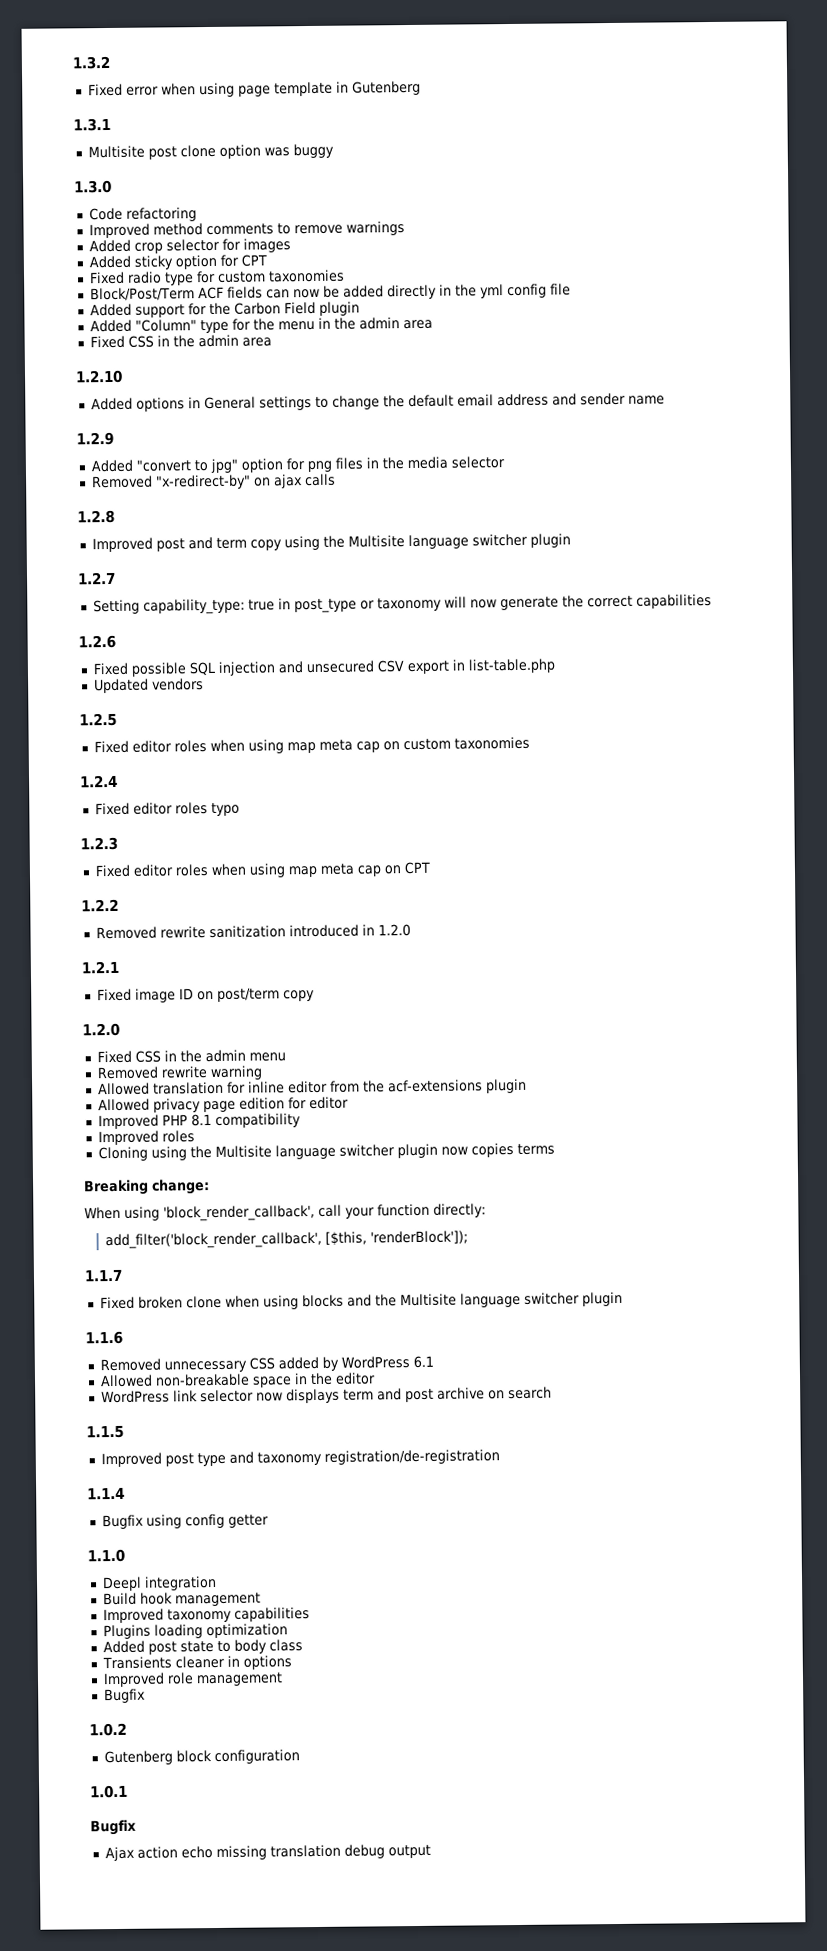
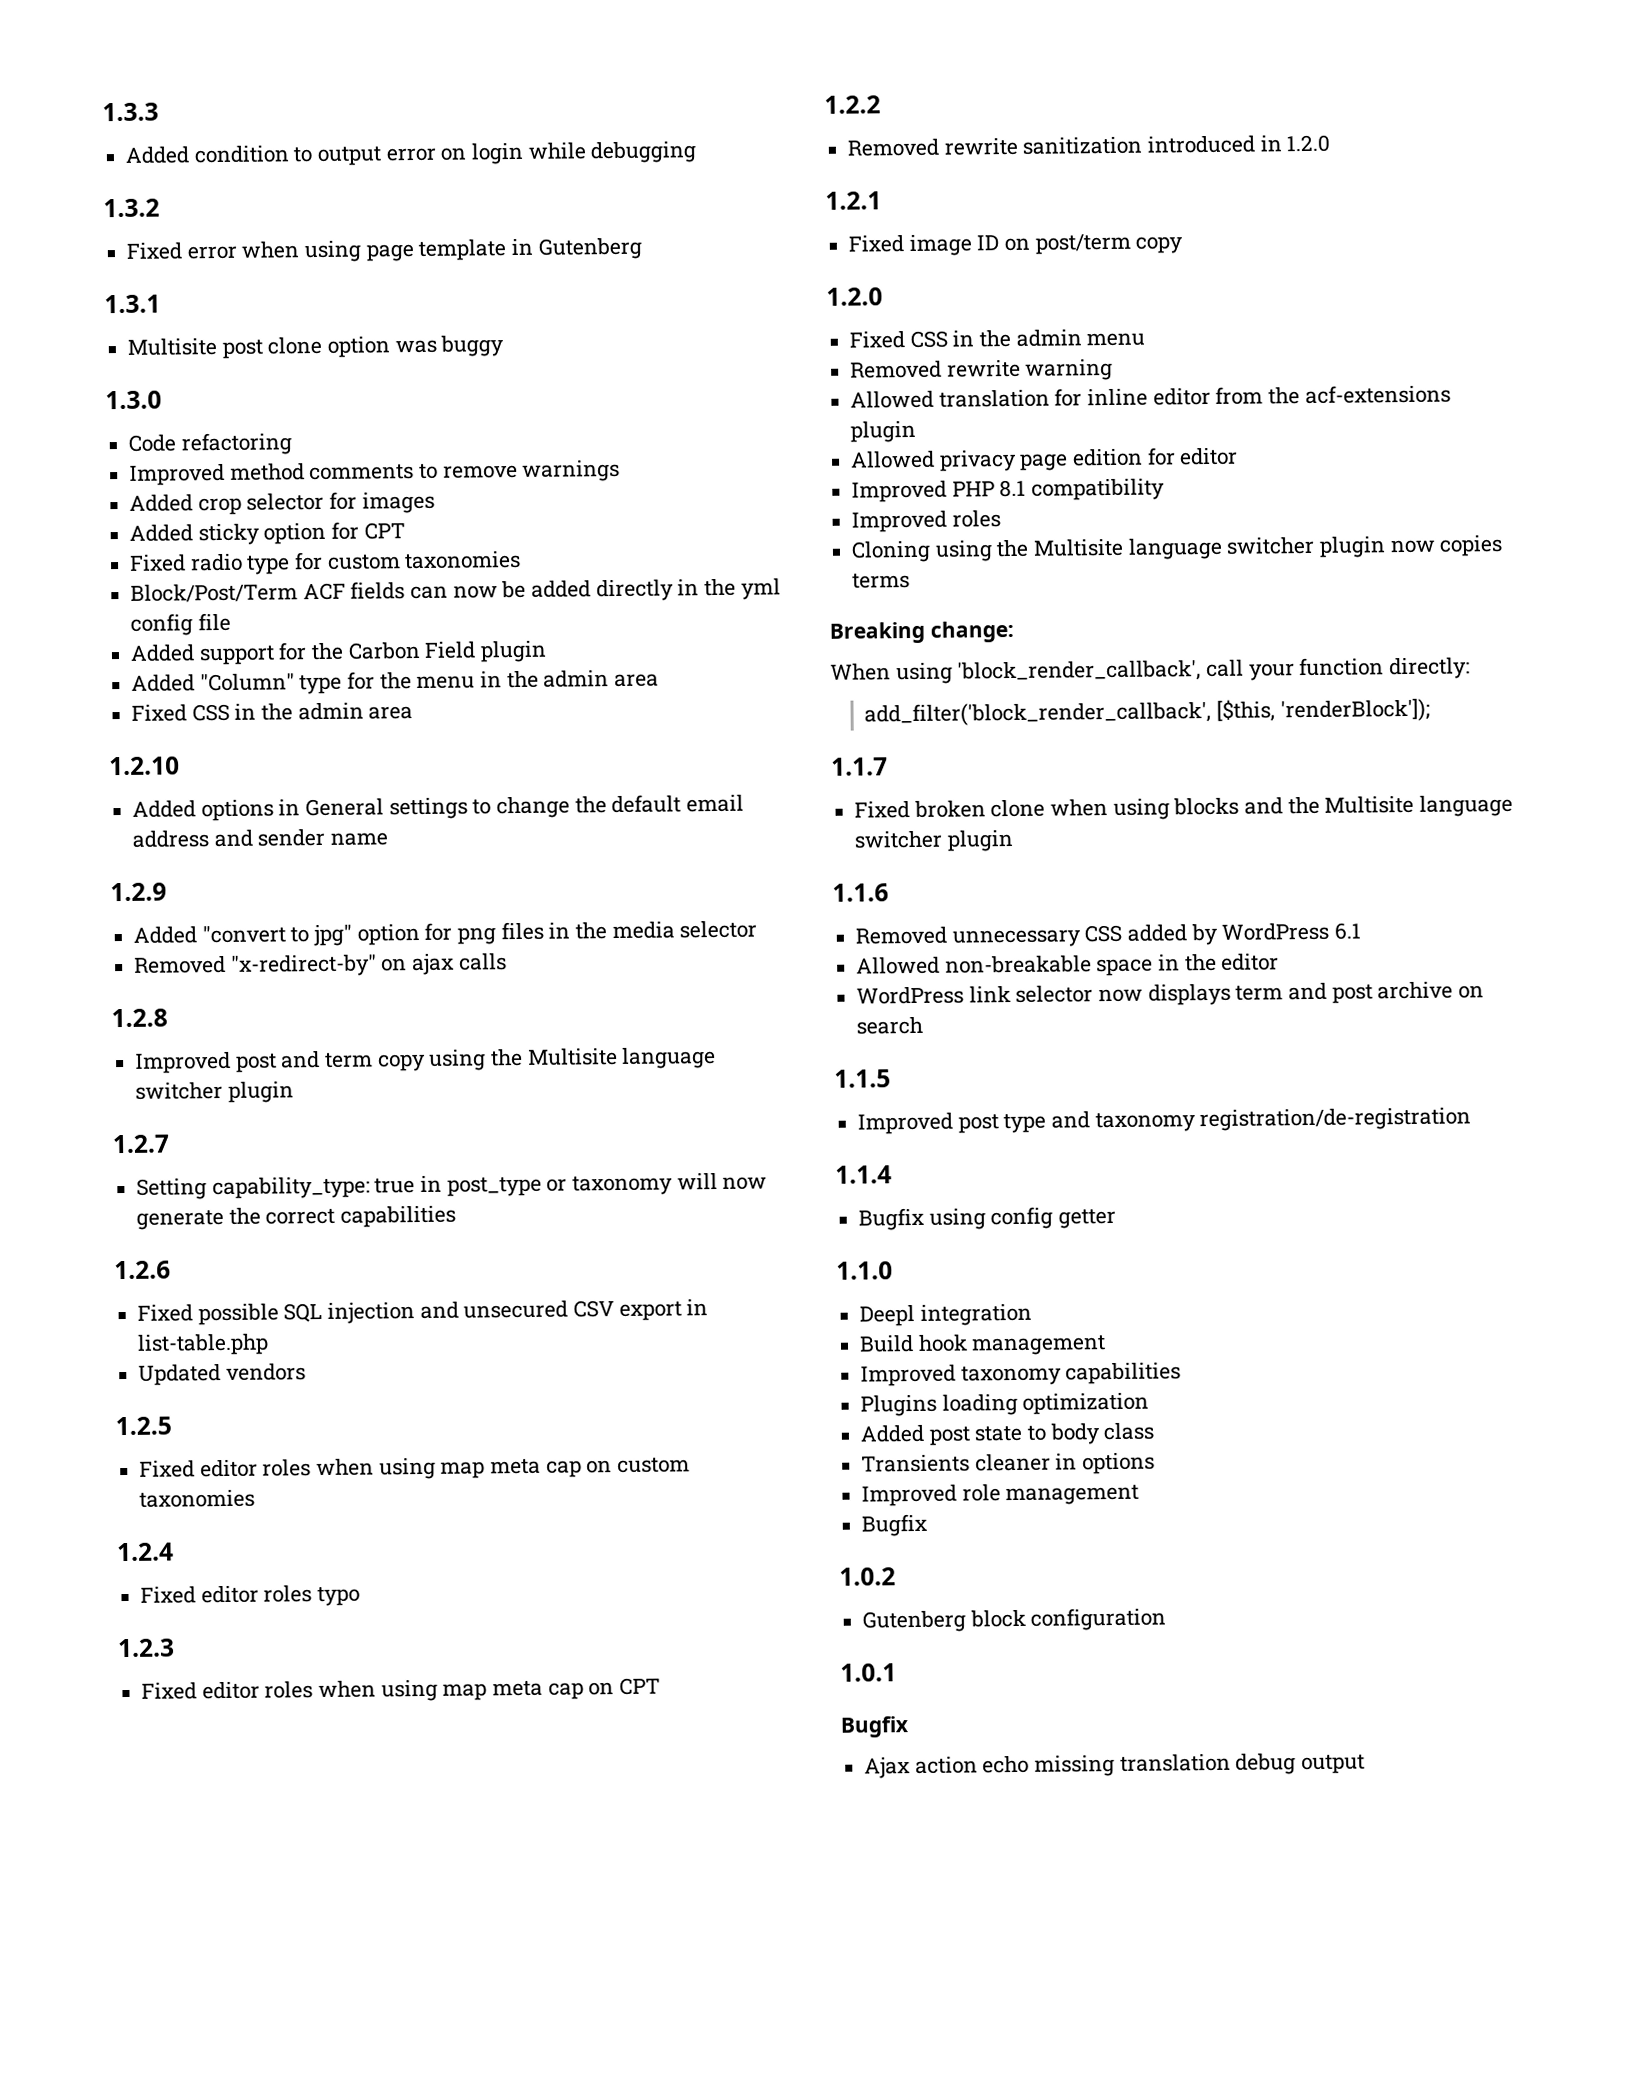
+ 1.3.3
+ Added condition to output error on login while debugging

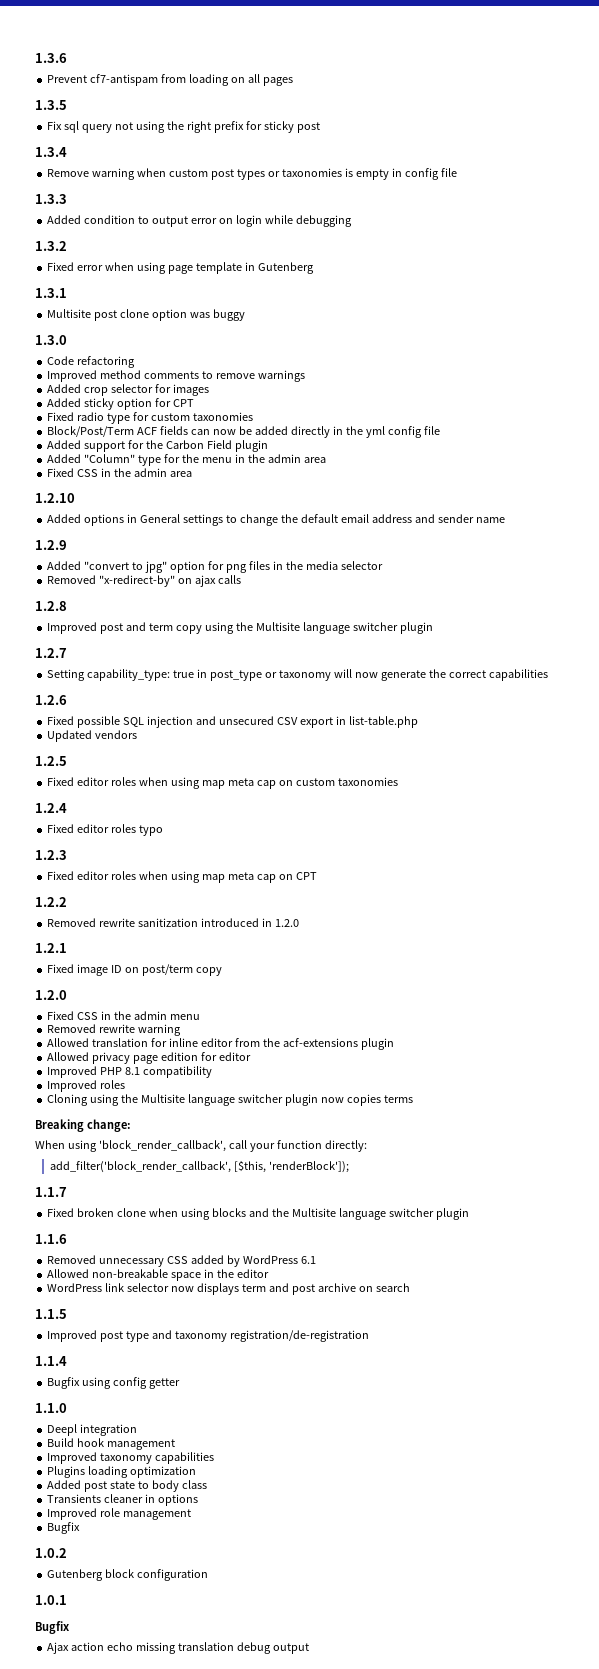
+ 1.3.6
+ Prevent cf7-antispam from loading on all pages
+ 1.3.5
+ Fix sql query not using the right prefix for sticky post
+ 1.3.4
+ Remove warning when custom post types or taxonomies is empty in config file

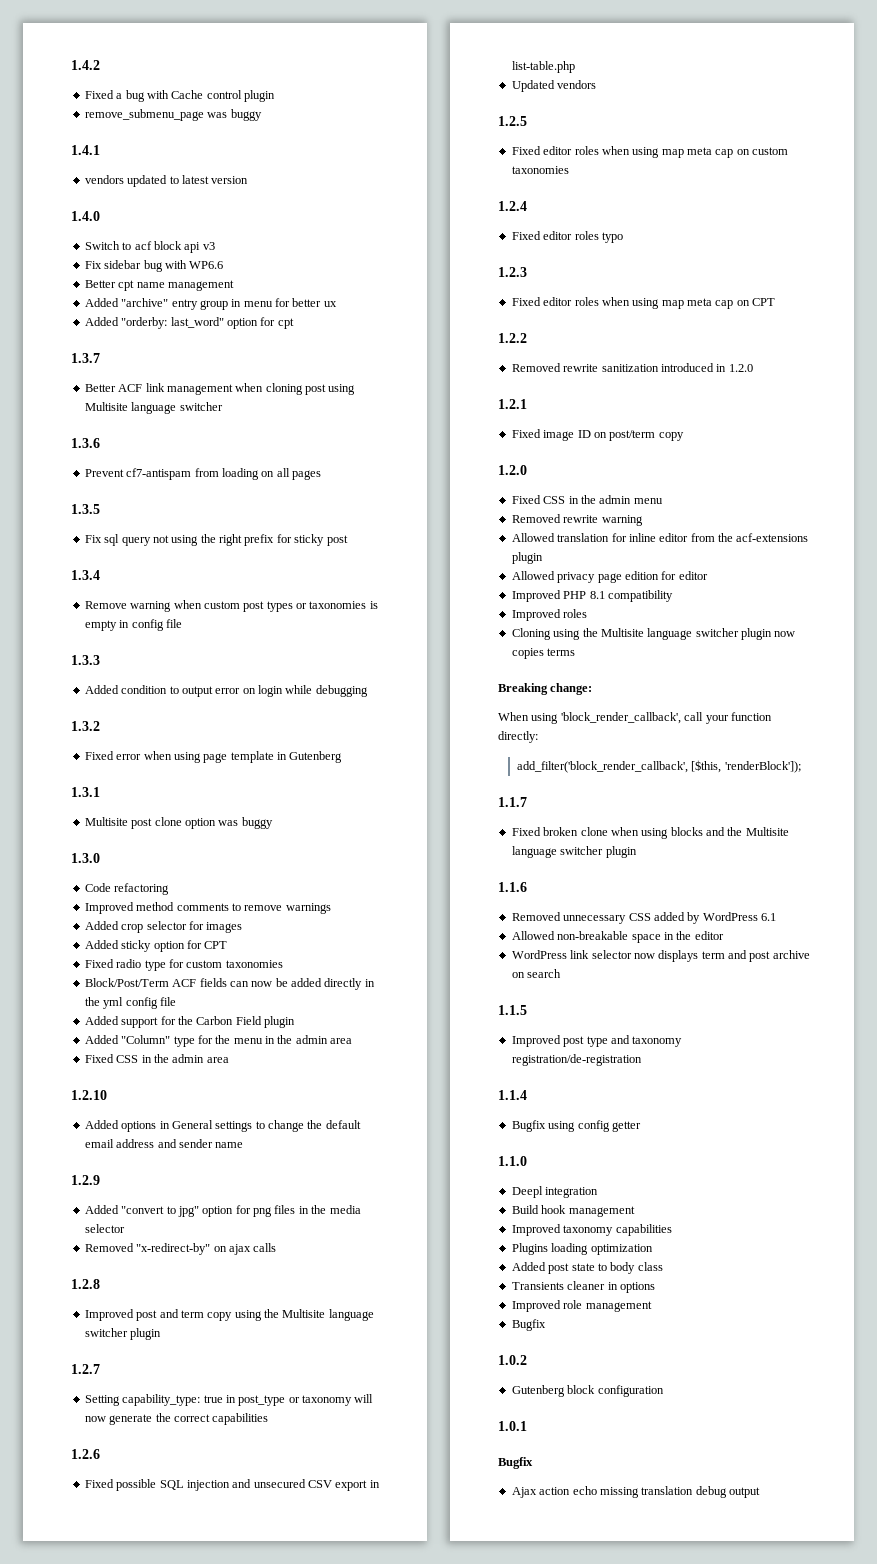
+ 1.4.2
+ Fixed a bug with Cache control plugin
+ remove_submenu_page was buggy
+ 1.4.1
+ vendors updated to latest version
+ 1.4.0
+ Switch to acf block api v3
+ Fix sidebar bug with WP6.6
+ Better cpt name management
+ Added "archive" entry group in menu for better ux
+ Added "orderby: last_word" option for cpt
+ 1.3.7
+ Better ACF link management when cloning post using Multisite language switcher

